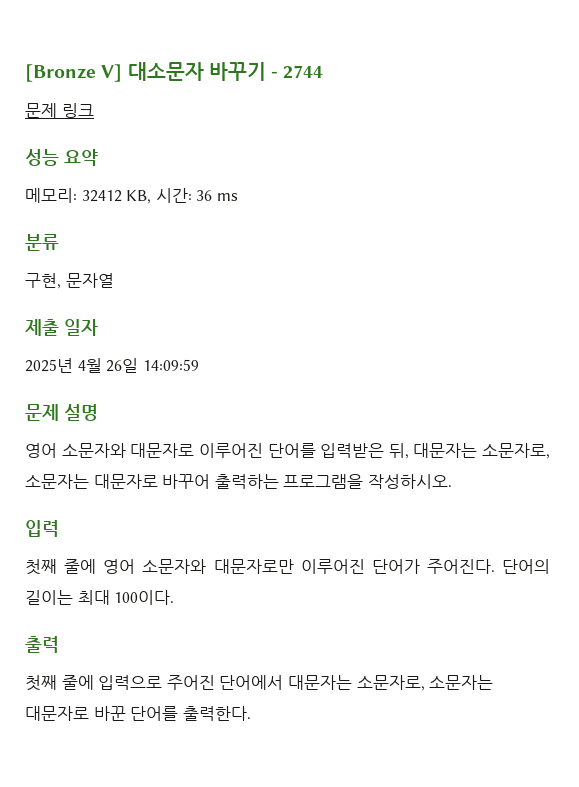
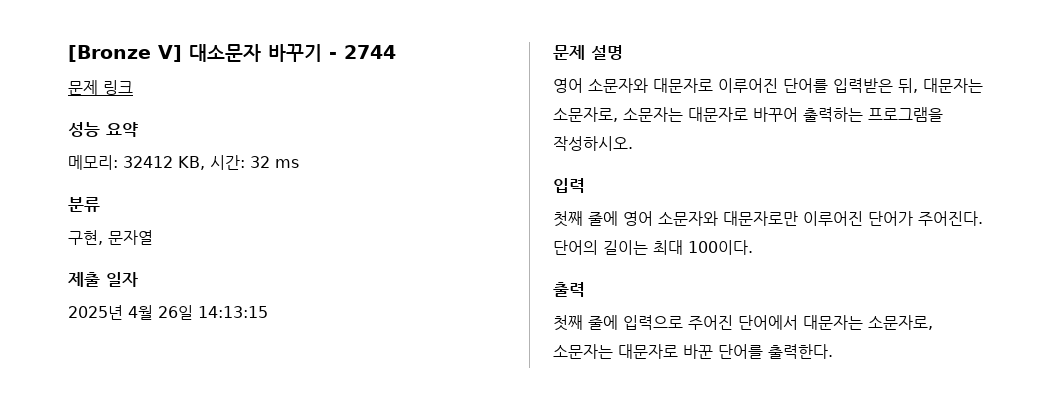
- 메모리: 32412 KB, 시간: 36 ms
+ 메모리: 32412 KB, 시간: 32 ms
- 2025년 4월 26일 14:09:59
+ 2025년 4월 26일 14:13:15

